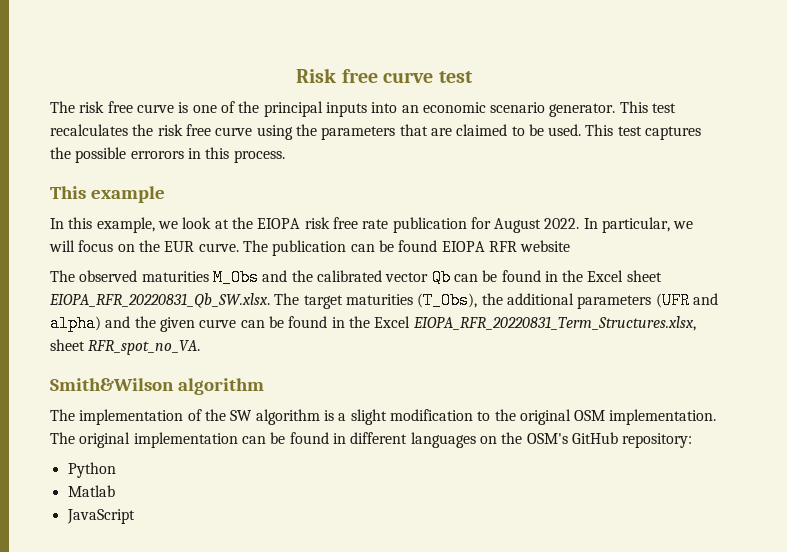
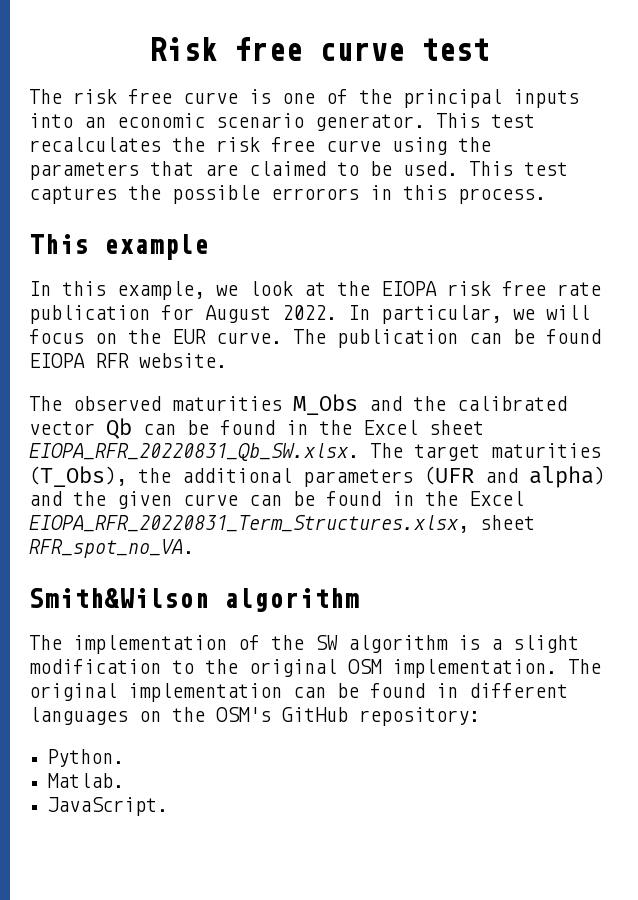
- The publication can be found EIOPA RFR website
+ The publication can be found EIOPA RFR website.
- Python
- Matlab
- JavaScript
+ Python.
+ Matlab.
+ JavaScript.

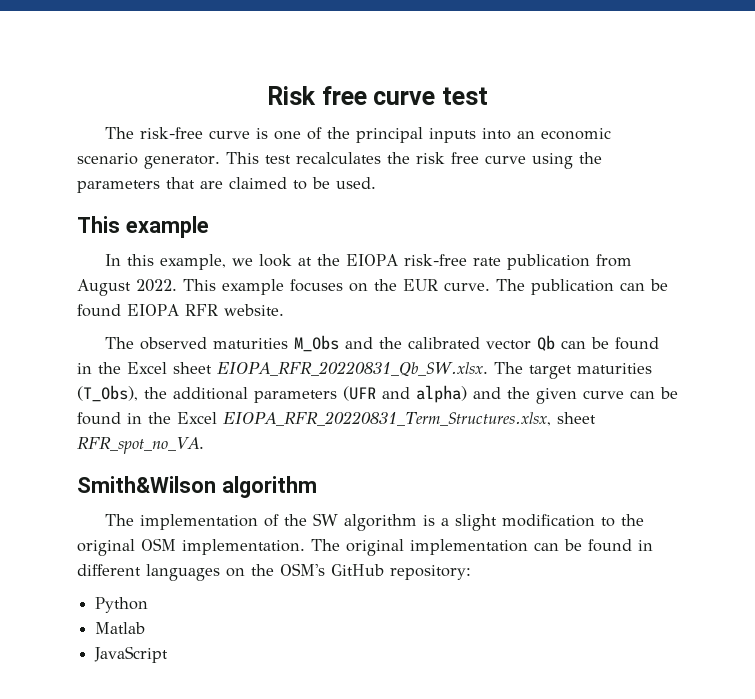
- The risk free curve is one of the principal inputs into an economic scenario generator.
+ The risk-free curve is one of the principal inputs into an economic scenario generator.
- This test captures the possible errorors in this process.
- In this example, we look at the EIOPA risk free rate publication for August 2022.
+ In this example, we look at the EIOPA risk-free rate publication from August 2022.
- In particular, we will focus on the EUR curve.
+ This example focuses on the EUR curve.
- Python.
- Matlab.
- JavaScript.
+ Python
+ Matlab
+ JavaScript

